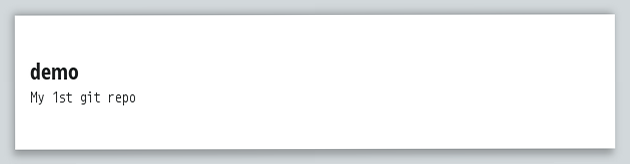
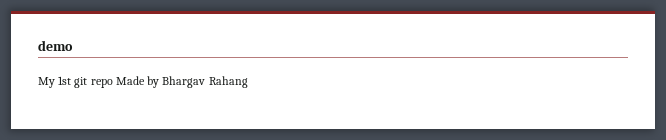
- My 1st git repo
+ My 1st git repo Made by Bhargav Rahang

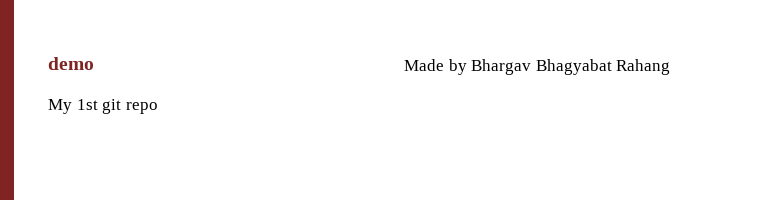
- My 1st git repo Made by Bhargav Rahang
+ My 1st git repo
+ Made by Bhargav Bhagyabat Rahang

